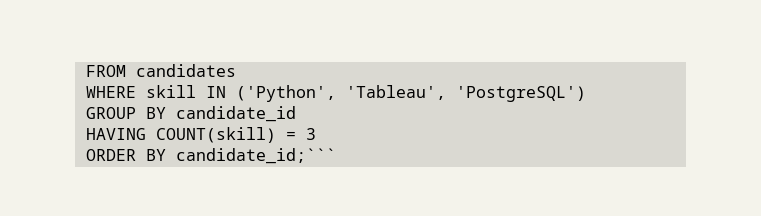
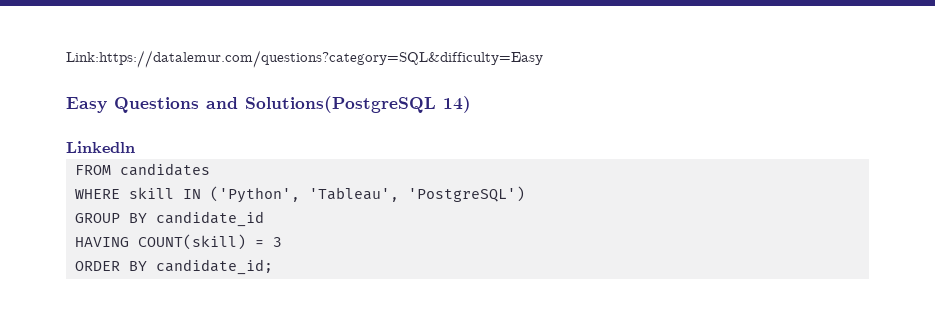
+ Link:https://datalemur.com/questions?category=SQL&difficulty=Easy
+ Easy Questions and Solutions(PostgreSQL 14)
+ Linkedln
- ORDER BY candidate_id;```
+ ORDER BY candidate_id;

